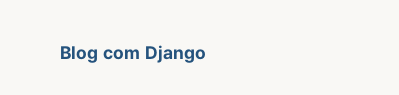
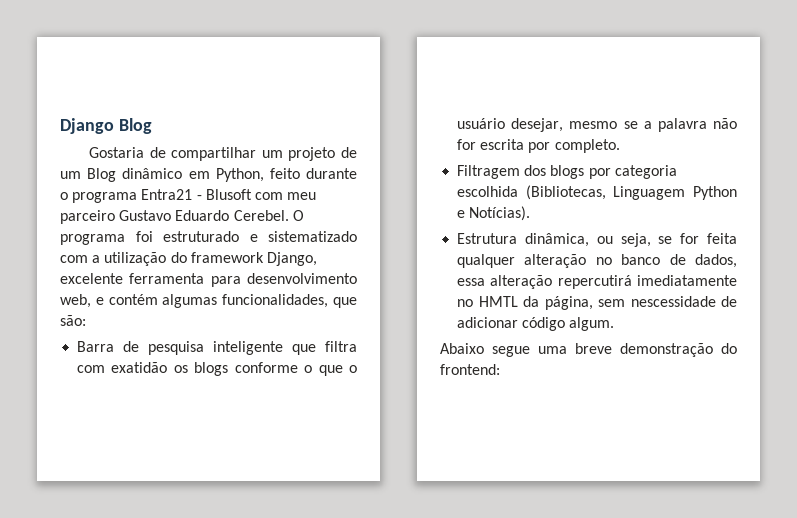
- Blog com Django
+ Django Blog
+ Gostaria de compartilhar um projeto de um Blog dinâmico em Python, feito durante o programa Entra21 - Blusoft com meu parceiro Gustavo Eduardo Cerebel. O programa foi estruturado e sistematizado com a utilização do framework Django, excelente ferramenta para desenvolvimento web, e contém algumas funcionalidades, que são:
+ Barra de pesquisa inteligente que filtra com exatidão os blogs conforme o que o usuário desejar, mesmo se a palavra não for escrita por completo.
+ Filtragem dos blogs por categoria escolhida (Bibliotecas, Linguagem Python e Notícias).
+ Estrutura dinâmica, ou seja, se for feita qualquer alteração no banco de dados, essa alteração repercutirá imediatamente no HMTL da página, sem nescessidade de adicionar código algum.
+ Abaixo segue uma breve demonstração do frontend:

